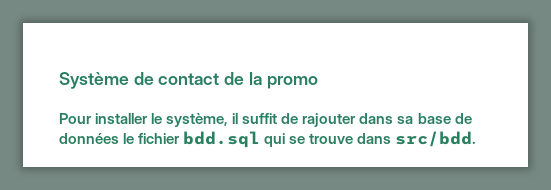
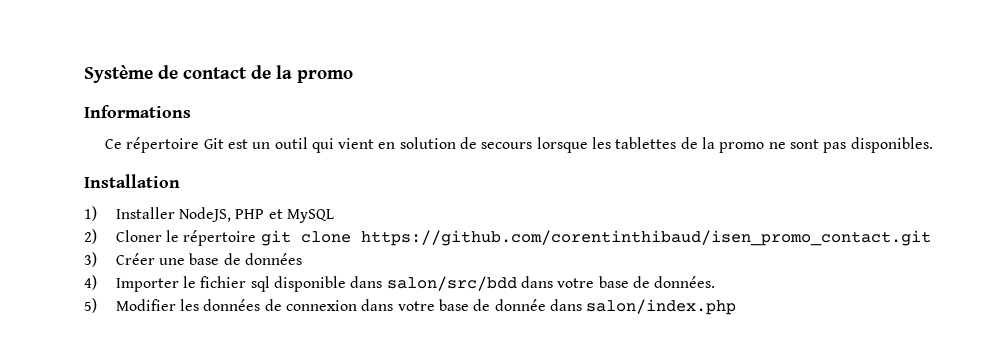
- Pour installer le système, il suffit de rajouter dans sa base de données le fichier bdd.sql qui se trouve dans src/bdd.
+ Informations
+ Ce répertoire Git est un outil qui vient en solution de secours lorsque les tablettes de la promo ne sont pas disponibles.
+ Installation
+ 1) Installer NodeJS, PHP et MySQL
+ 2) Cloner le répertoire git clone https://github.com/corentinthibaud/isen_promo_contact.git
+ 3) Créer une base de données
+ 4) Importer le fichier sql disponible dans salon/src/bdd dans votre base de données.
+ 5) Modifier les données de connexion dans votre base de donnée dans salon/index.php

